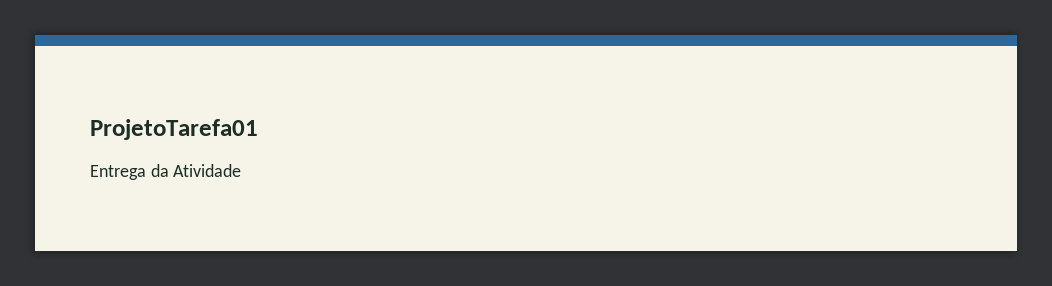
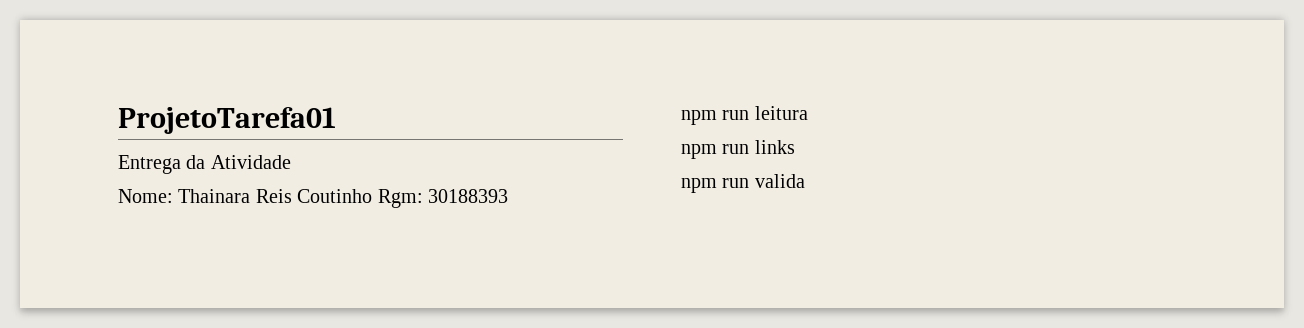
+ Nome: Thainara Reis Coutinho Rgm: 30188393
+ npm run leitura
+ npm run links
+ npm run valida

